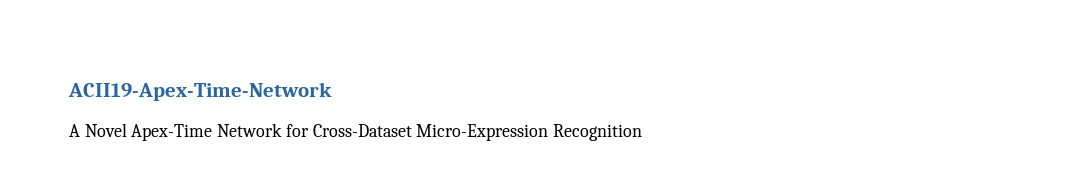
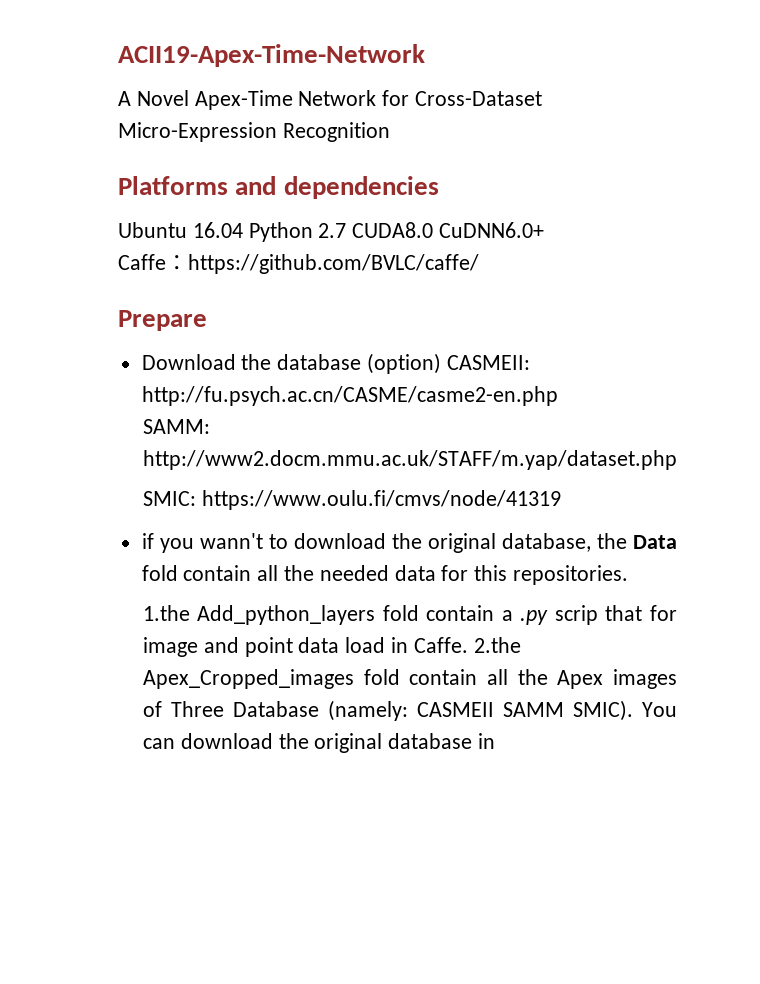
+ Platforms and dependencies
+ Ubuntu 16.04 Python 2.7 CUDA8.0 CuDNN6.0+
+ Caffe：https://github.com/BVLC/caffe/
+ Prepare
+ Download the database (option) CASMEII: http://fu.psych.ac.cn/CASME/casme2-en.php
+ SAMM: http://www2.docm.mmu.ac.uk/STAFF/m.yap/dataset.php
+ SMIC: https://www.oulu.fi/cmvs/node/41319
+ if you wann't to download the original database, the Data fold contain all the needed data for this repositories.
+ 1.the Add_python_layers fold contain a .py scrip that for image and point data load in Caffe. 2.the Apex_Cropped_images fold contain all the Apex images of Three Database (namely: CASMEII SAMM SMIC). You can download the original database in

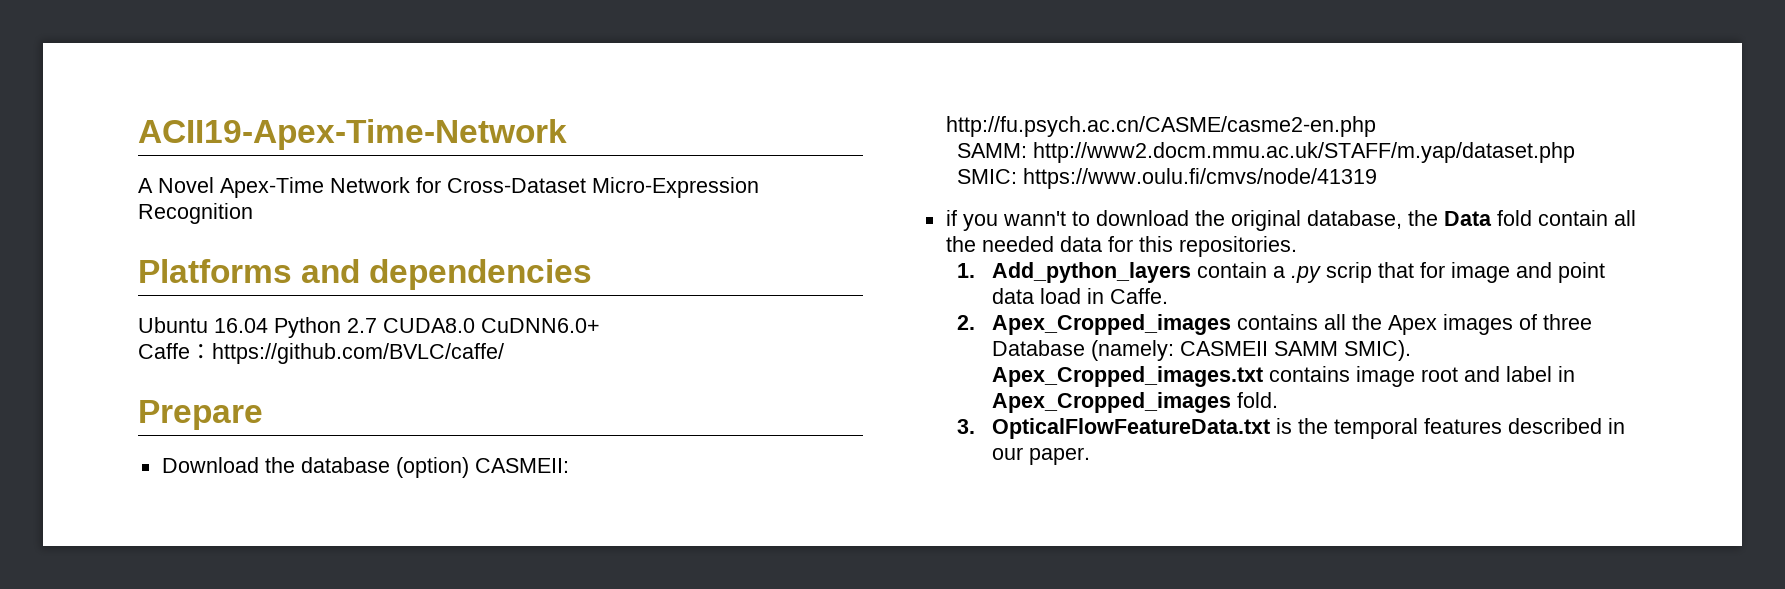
- 1.the Add_python_layers fold contain a .py scrip that for image and point data load in Caffe. 2.the Apex_Cropped_images fold contain all the Apex images of Three Database (namely: CASMEII SAMM SMIC).
+ 1. Add_python_layers contain a .py scrip that for image and point data load in Caffe.
+ 2. Apex_Cropped_images contains all the Apex images of three Database (namely: CASMEII SAMM SMIC).
- You can download the original database in
+ Apex_Cropped_images.txt contains image root and label in Apex_Cropped_images fold.
+ 3. OpticalFlowFeatureData.txt is the temporal features described in our paper.

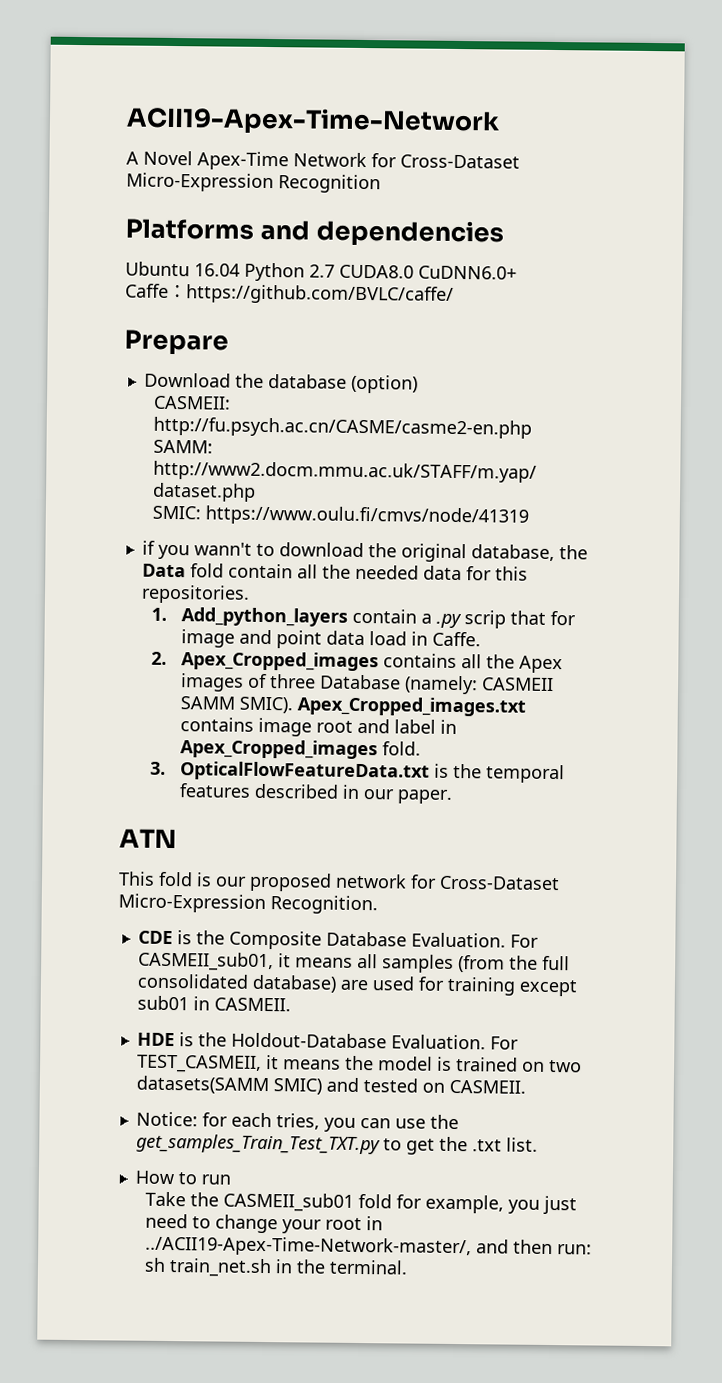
- Download the database (option) CASMEII: http://fu.psych.ac.cn/CASME/casme2-en.php
+ Download the database (option)
+ CASMEII: http://fu.psych.ac.cn/CASME/casme2-en.php
+ ATN
+ This fold is our proposed network for Cross-Dataset Micro-Expression Recognition.
+ CDE is the Composite Database Evaluation. For CASMEII_sub01, it means all samples (from the full consolidated database) are used for training except sub01 in CASMEII.
+ HDE is the Holdout-Database Evaluation. For TEST_CASMEII, it means the model is trained on two datasets(SAMM SMIC) and tested on CASMEII.
+ Notice: for each tries, you can use the get_samples_Train_Test_TXT.py to get the .txt list.
+ How to run
+ Take the CASMEII_sub01 fold for example, you just need to change your root in ../ACII19-Apex-Time-Network-master/, and then run: sh train_net.sh in the terminal.

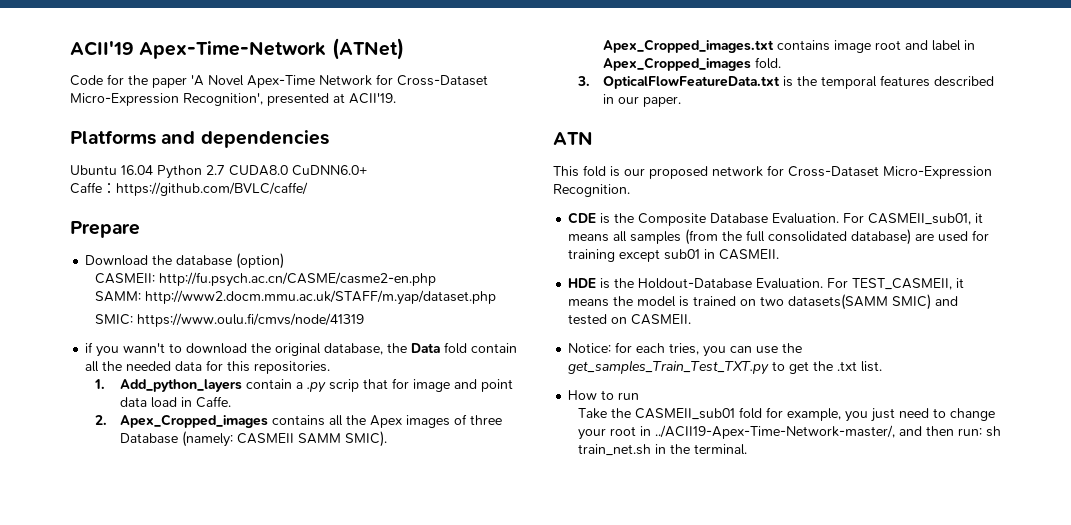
- ACII19-Apex-Time-Network
- A Novel Apex-Time Network for Cross-Dataset Micro-Expression Recognition
+ ACII'19 Apex-Time-Network (ATNet)
+ Code for the paper 'A Novel Apex-Time Network for Cross-Dataset Micro-Expression Recognition', presented at ACII'19.

